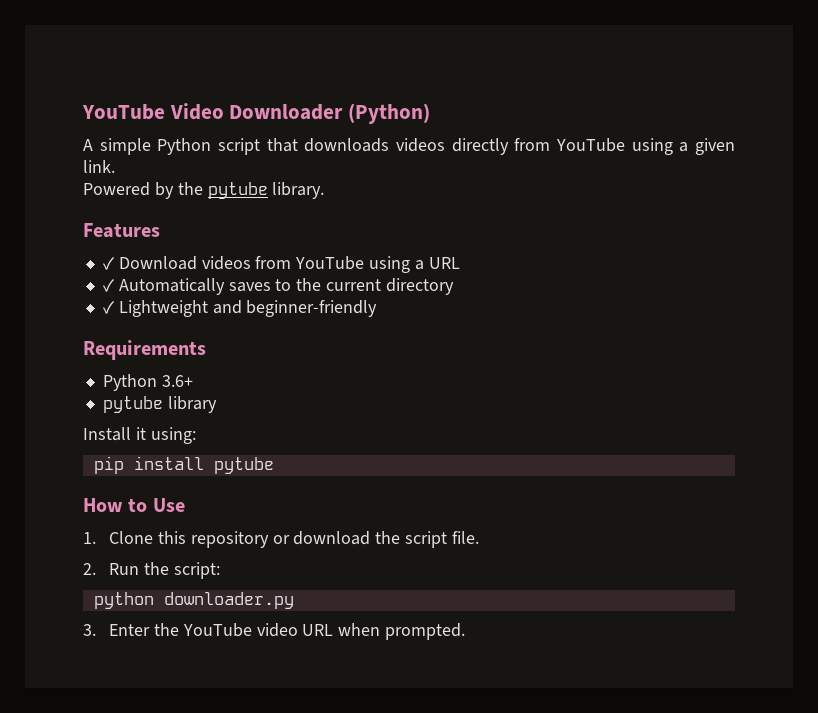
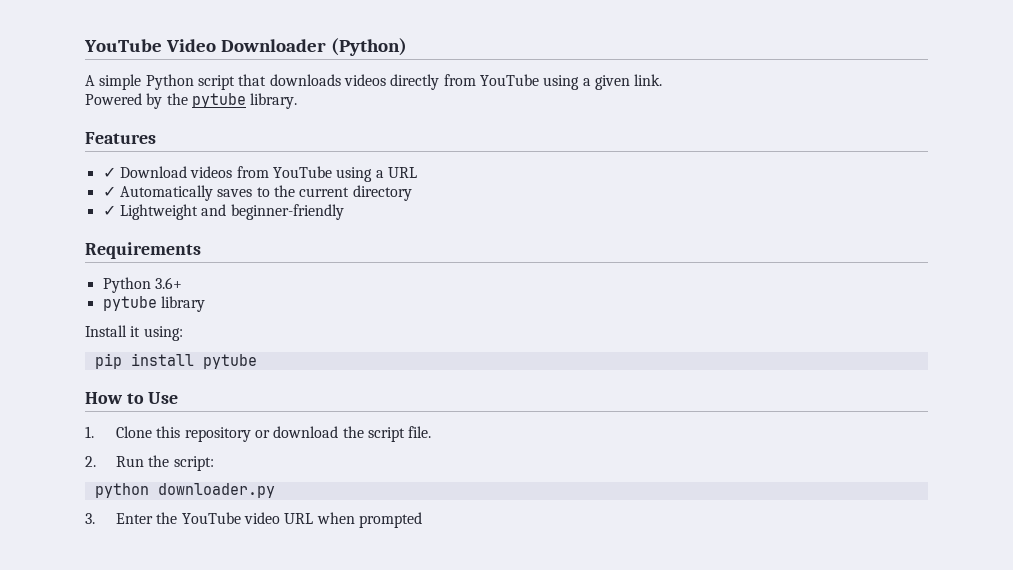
- 3. Enter the YouTube video URL when prompted.
+ 3. Enter the YouTube video URL when prompted

